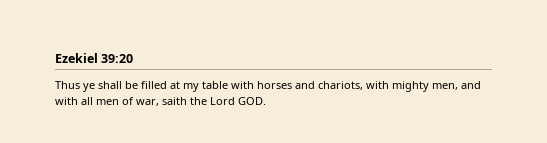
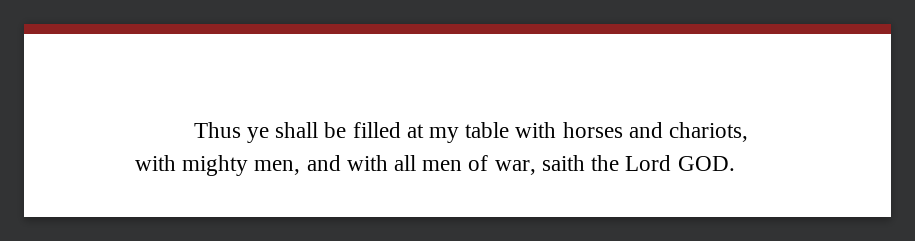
- Ezekiel 39:20

